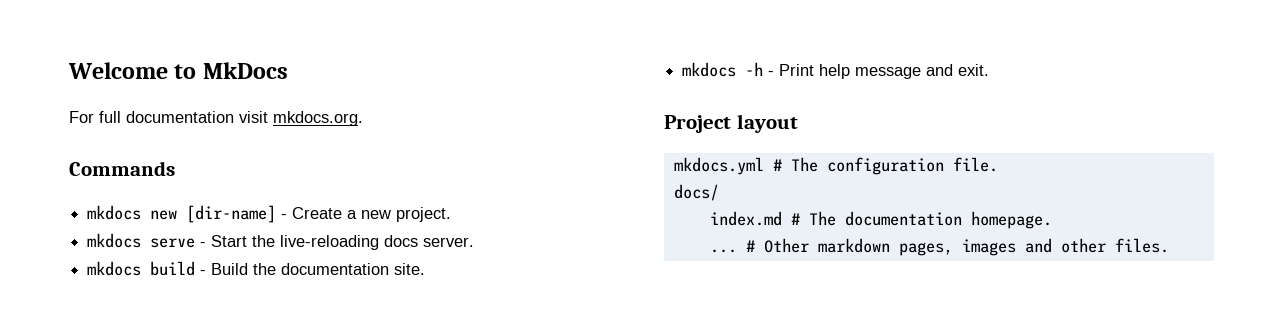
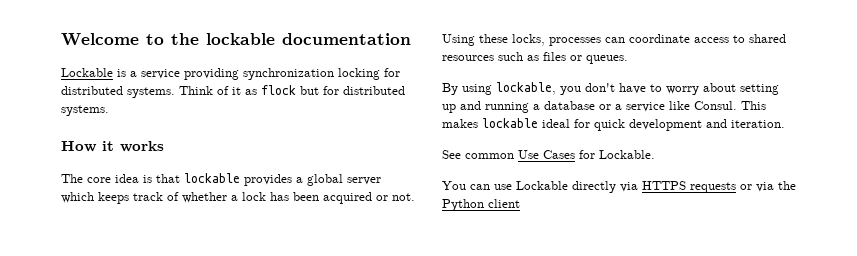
- Welcome to MkDocs
- For full documentation visit mkdocs.org.
- Commands
- mkdocs new [dir-name] - Create a new project.
- mkdocs serve - Start the live-reloading docs server.
- mkdocs build - Build the documentation site.
- mkdocs -h - Print help message and exit.
- Project layout
- mkdocs.yml # The configuration file.
- docs/
- index.md # The documentation homepage.
- ... # Other markdown pages, images and other files.
+ Welcome to the lockable documentation
+ Lockable is a service providing synchronization locking for distributed systems. Think of it as flock but for distributed systems.
+ How it works
+ The core idea is that lockable provides a global server which keeps track of whether a lock has been acquired or not. Using these locks, processes can coordinate access to shared resources such as files or queues.
+ By using lockable, you don't have to worry about setting up and running a database or a service like Consul. This makes lockable ideal for quick development and iteration.
+ See common Use Cases for Lockable.
+ You can use Lockable directly via HTTPS requests or via the Python client

